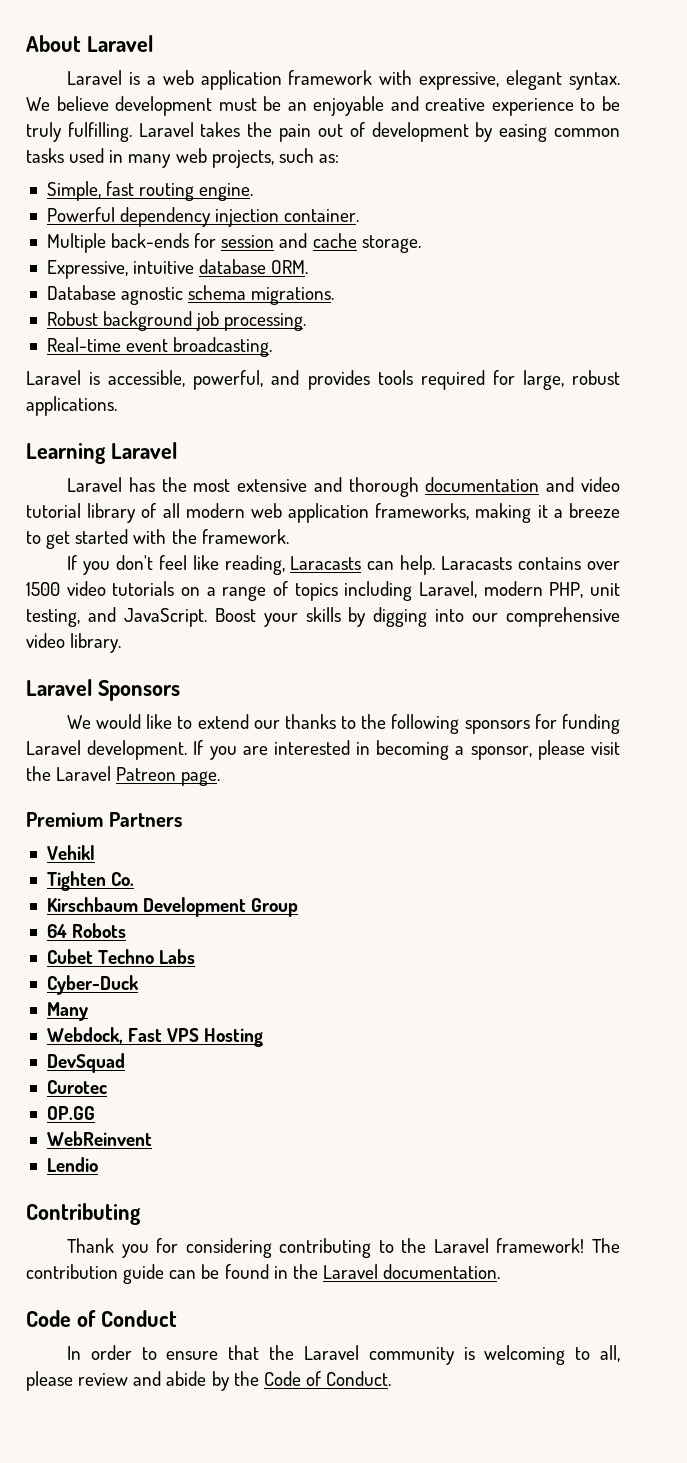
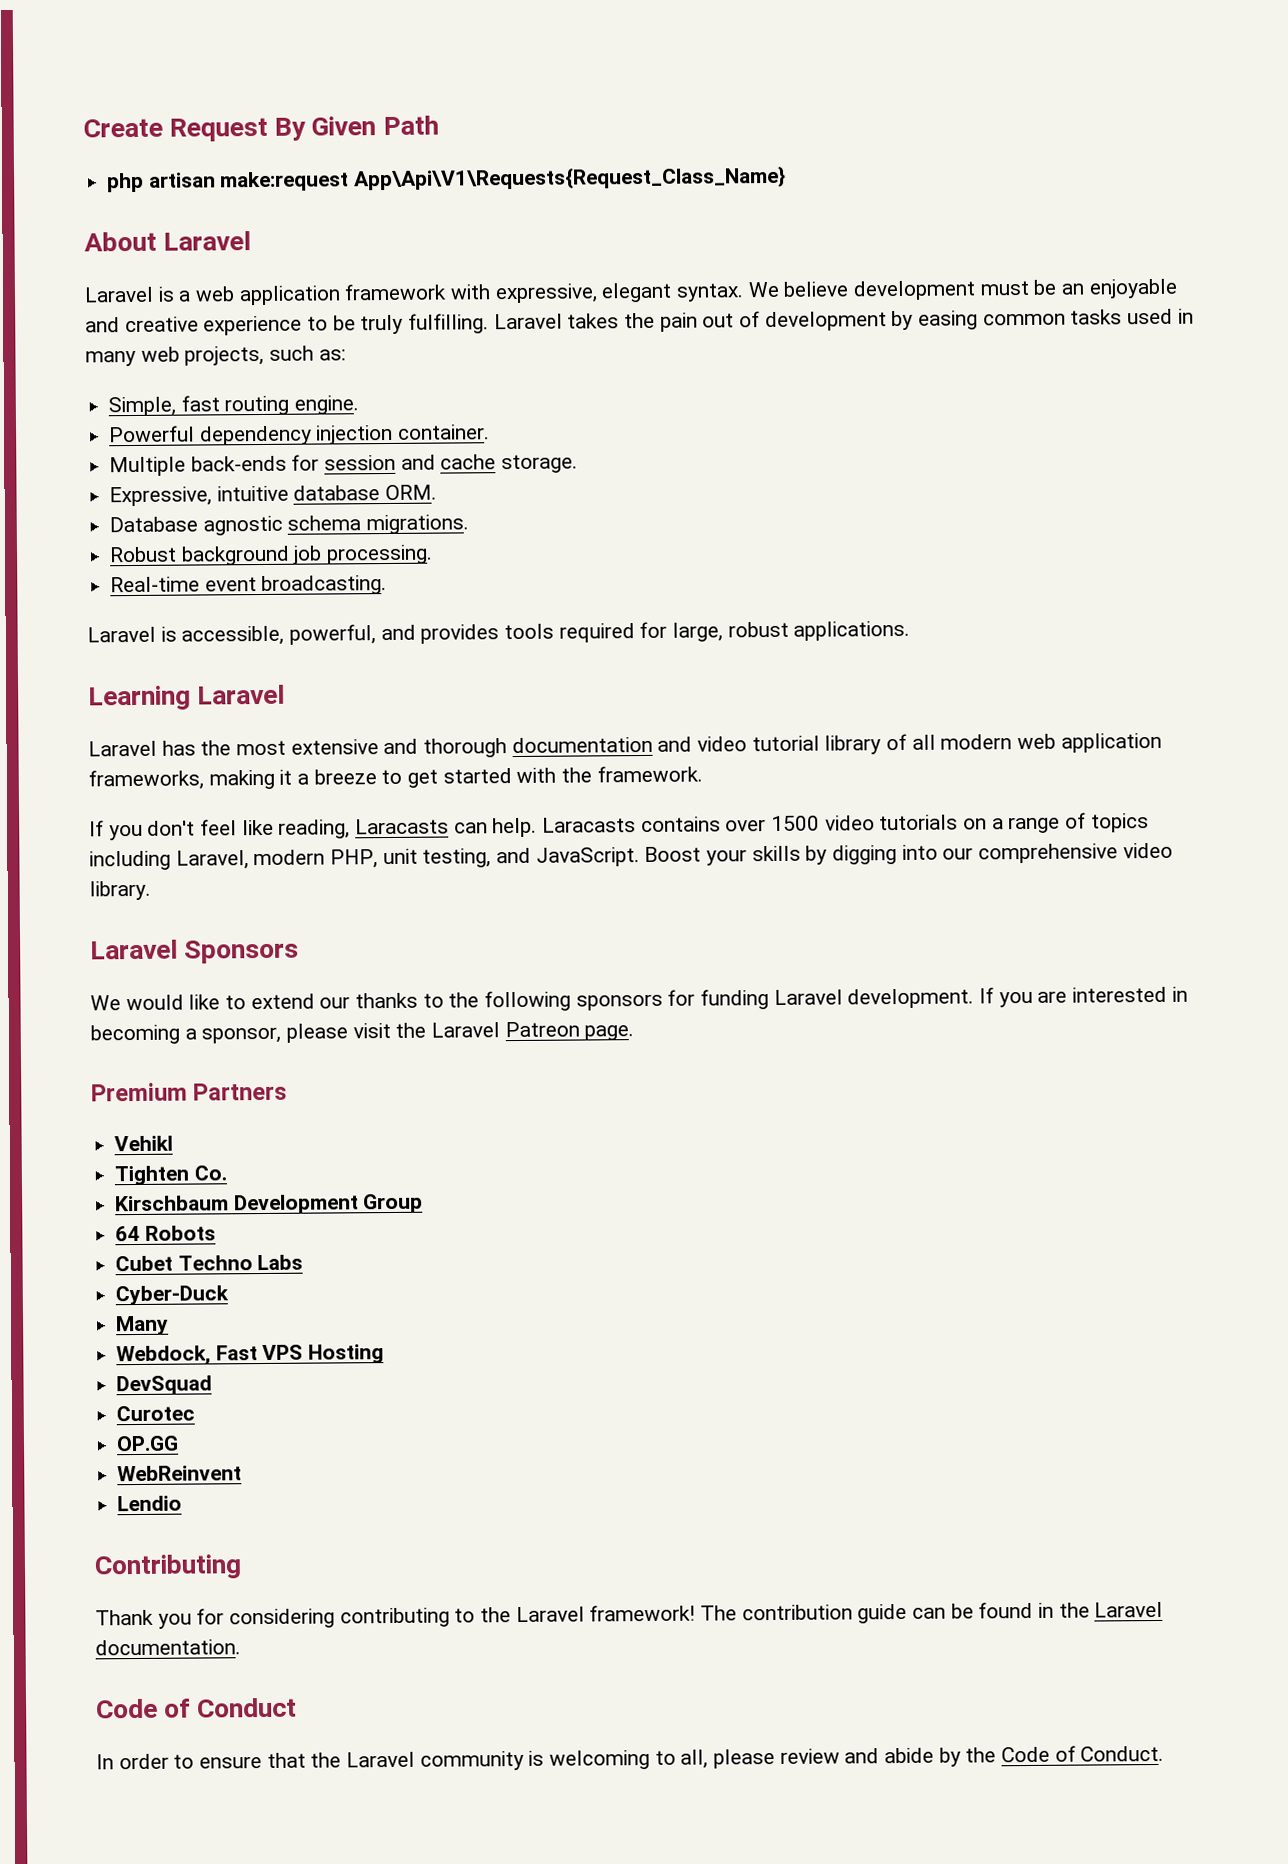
+ Create Request By Given Path
+ php artisan make:request App\Api\V1\Requests{Request_Class_Name}

